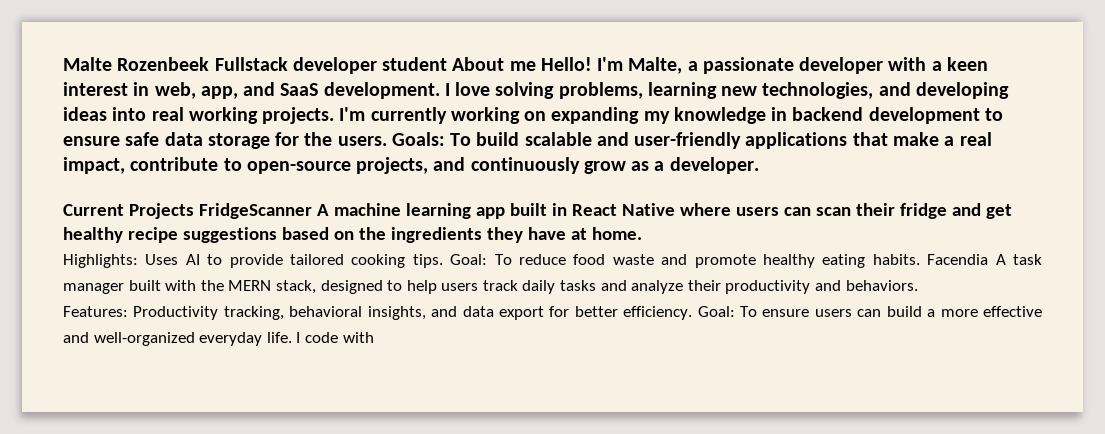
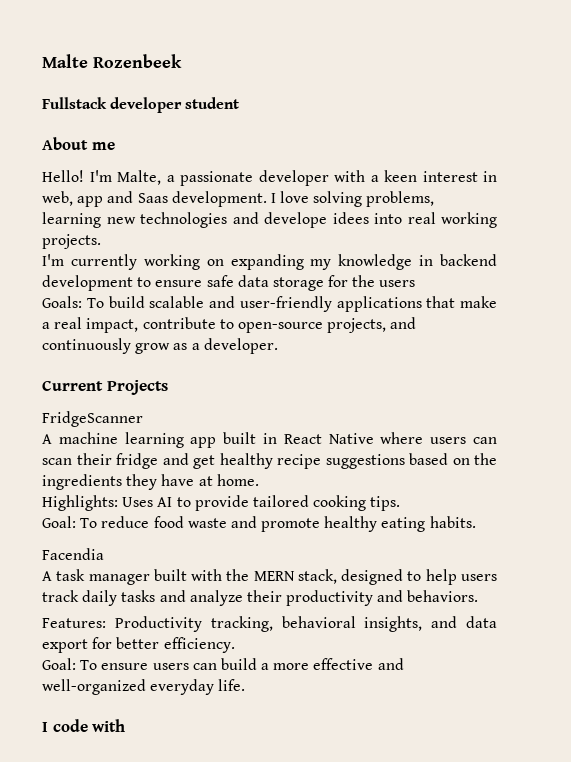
- Malte Rozenbeek Fullstack developer student About me Hello!
+ Malte Rozenbeek
+ Fullstack developer student
+ About me
+ Hello!
- I'm Malte, a passionate developer with a keen interest in web, app, and SaaS development.
+ I'm Malte, a passionate developer with a keen interest in web, app and Saas development.
- I love solving problems, learning new technologies, and developing ideas into real working projects. I'm currently working on expanding my knowledge in backend development to ensure safe data storage for the users. Goals: To build scalable and user-friendly applications that make a real impact, contribute to open-source projects, and continuously grow as a developer.
+ I love solving problems, learning new technologies and develope idees into real working projects.
+ I'm currently working on expanding my knowledge in backend development to ensure safe data storage for the users
+ Goals: To build scalable and user-friendly applications that make a real impact, contribute to open-source projects, and continuously grow as a developer.
- Current Projects FridgeScanner A machine learning app built in React Native where users can scan their fridge and get healthy recipe suggestions based on the ingredients they have at home.
+ Current Projects
+ FridgeScanner
+ A machine learning app built in React Native where users can scan their fridge and get healthy recipe suggestions based on the ingredients they have at home.
- Highlights: Uses AI to provide tailored cooking tips. Goal: To reduce food waste and promote healthy eating habits. Facendia A task manager built with the MERN stack, designed to help users track daily tasks and analyze their productivity and behaviors.
+ Highlights: Uses AI to provide tailored cooking tips.
+ Goal: To reduce food waste and promote healthy eating habits.
+ Facendia
+ A task manager built with the MERN stack, designed to help users track daily tasks and analyze their productivity and behaviors.
- Features: Productivity tracking, behavioral insights, and data export for better efficiency. Goal: To ensure users can build a more effective and well-organized everyday life. I code with
+ Features: Productivity tracking, behavioral insights, and data export for better efficiency.
+ Goal: To ensure users can build a more effective and well-organized everyday life.
+ I code with

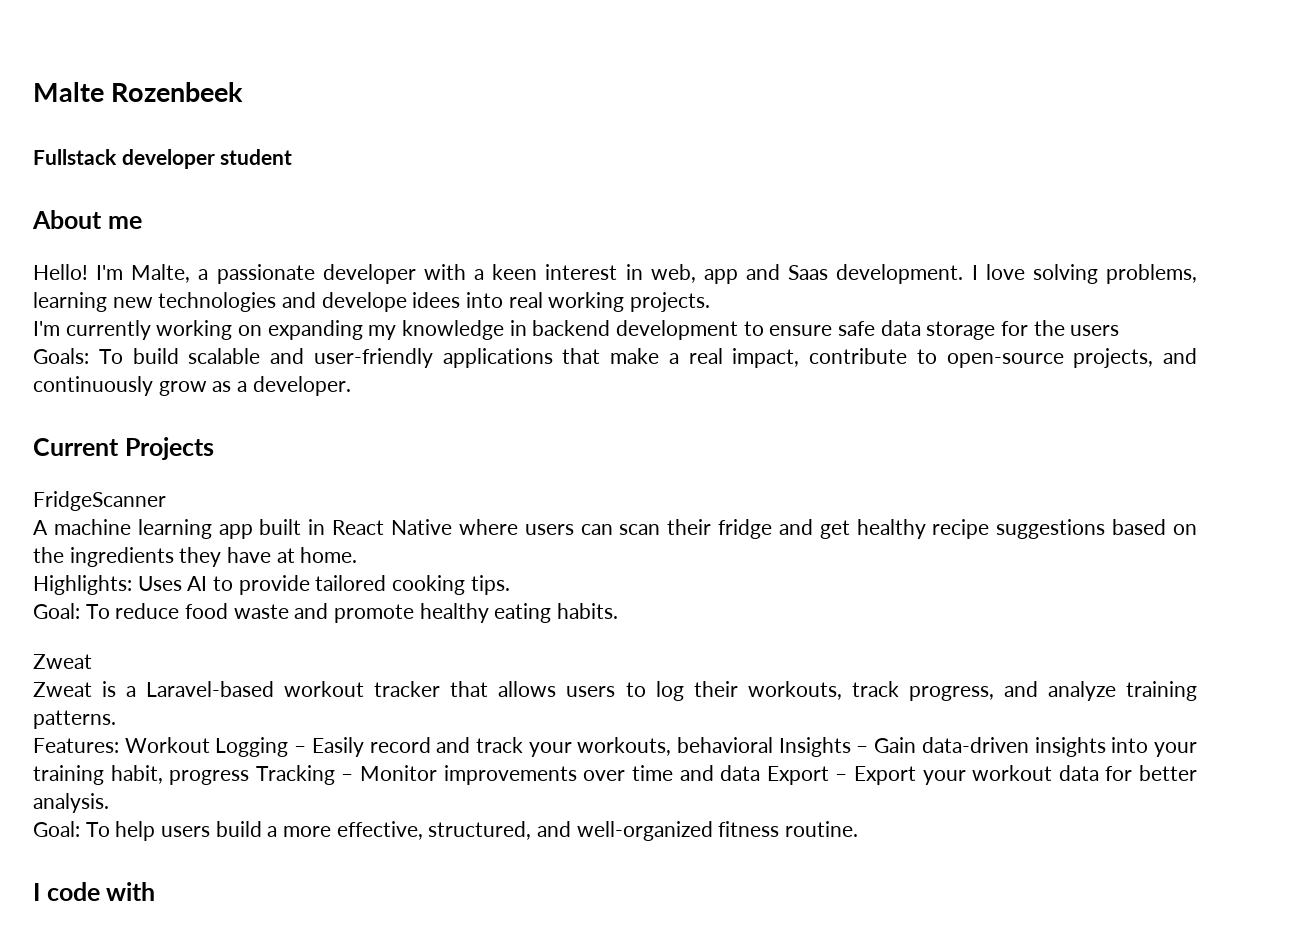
  Goal: To reduce food waste and promote healthy eating habits.
- Facendia
- A task manager built with the MERN stack, designed to help users track daily tasks and analyze their productivity and behaviors.
- Features: Productivity tracking, behavioral insights, and data export for better efficiency.
- Goal: To ensure users can build a more effective and well-organized everyday life.
+ Zweat
+ Zweat is a Laravel-based workout tracker that allows users to log their workouts, track progress, and analyze training patterns.
+ Features: Workout Logging – Easily record and track your workouts, behavioral Insights – Gain data-driven insights into your training habit, progress Tracking – Monitor improvements over time and data Export – Export your workout data for better analysis.
+ Goal: To help users build a more effective, structured, and well-organized fitness routine.

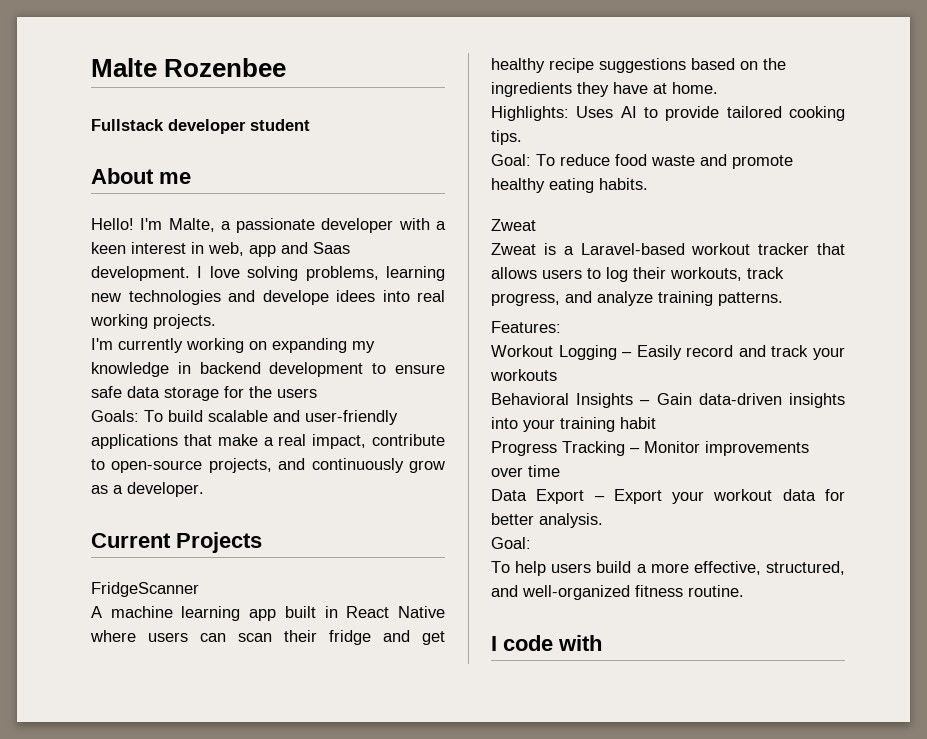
- Malte Rozenbeek
+ Malte Rozenbee
- Features: Workout Logging – Easily record and track your workouts, behavioral Insights – Gain data-driven insights into your training habit, progress Tracking – Monitor improvements over time and data Export – Export your workout data for better analysis.
- Goal: To help users build a more effective, structured, and well-organized fitness routine.
+ Features:
+ Workout Logging – Easily record and track your workouts
+ Behavioral Insights – Gain data-driven insights into your training habit
+ Progress Tracking – Monitor improvements over time
+ Data Export – Export your workout data for better analysis.
+ Goal:
+ To help users build a more effective, structured, and well-organized fitness routine.

